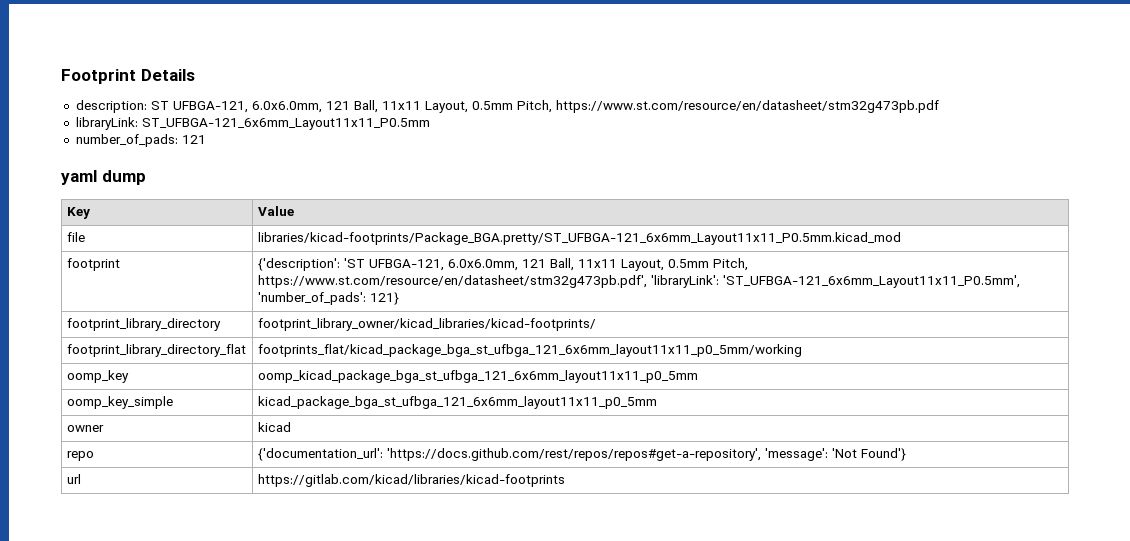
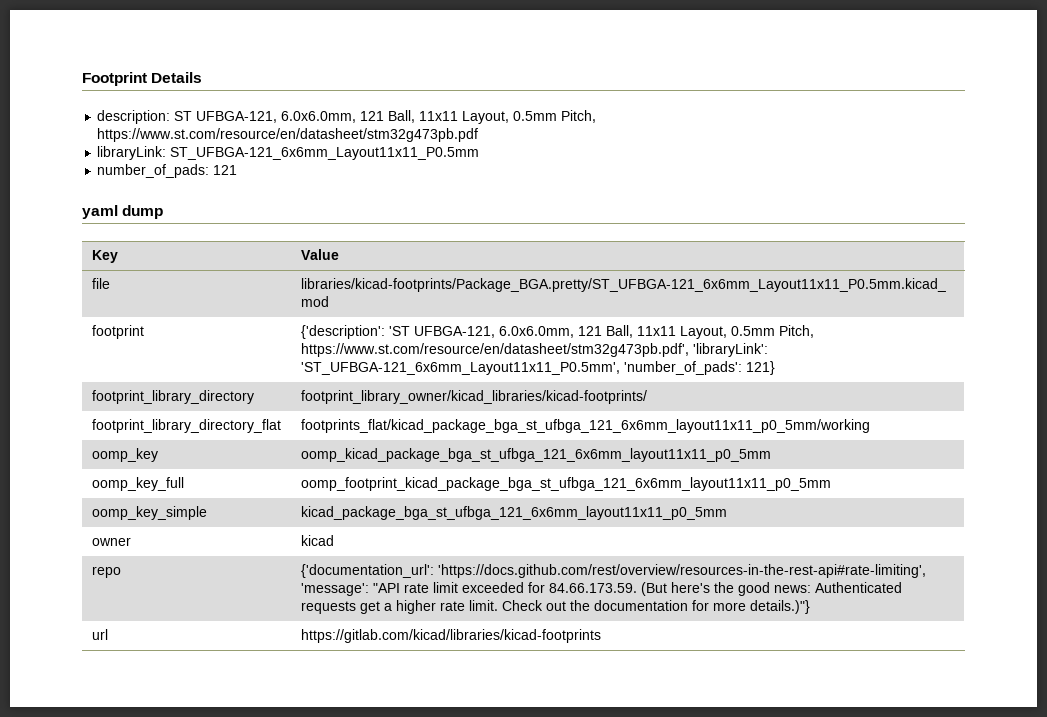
+ oomp_key_full | oomp_footprint_kicad_package_bga_st_ufbga_121_6x6mm_layout11x11_p0_5mm
- repo | {'documentation_url': 'https://docs.github.com/rest/repos/repos#get-a-repository', 'message': 'Not Found'}
+ repo | {'documentation_url': 'https://docs.github.com/rest/overview/resources-in-the-rest-api#rate-limiting', 'message': "API rate limit exceeded for 84.66.173.59. (But here's the good news: Authenticated requests get a higher rate limit. Check out the documentation for more details.)"}

